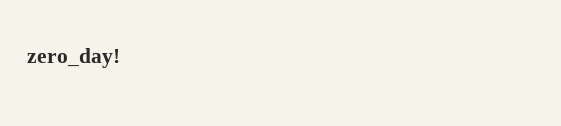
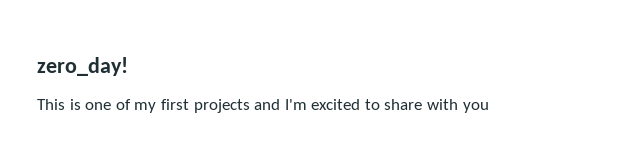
+ This is one of my first projects and I'm excited to share with you

